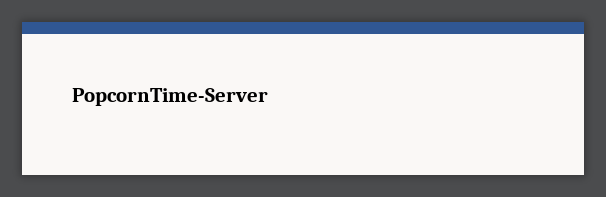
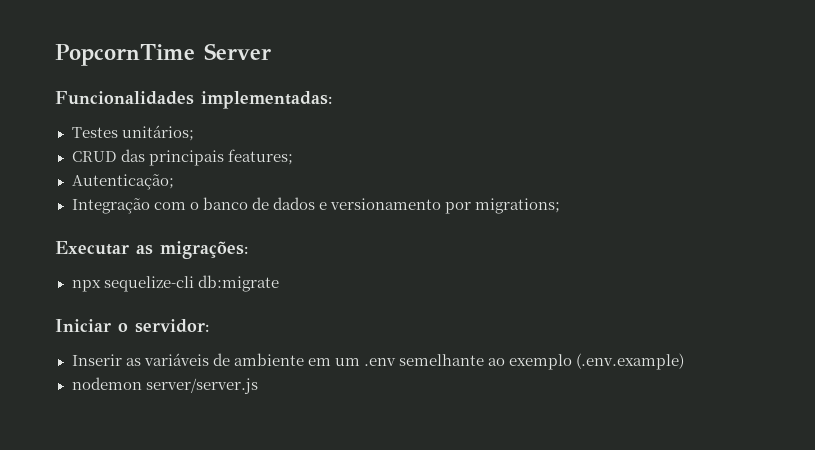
- PopcornTime-Server
+ PopcornTime Server
+ Funcionalidades implementadas:
+ Testes unitários;
+ CRUD das principais features;
+ Autenticação;
+ Integração com o banco de dados e versionamento por migrations;
+ Executar as migrações:
+ npx sequelize-cli db:migrate
+ Iniciar o servidor:
+ Inserir as variáveis de ambiente em um .env semelhante ao exemplo (.env.example)
+ nodemon server/server.js

